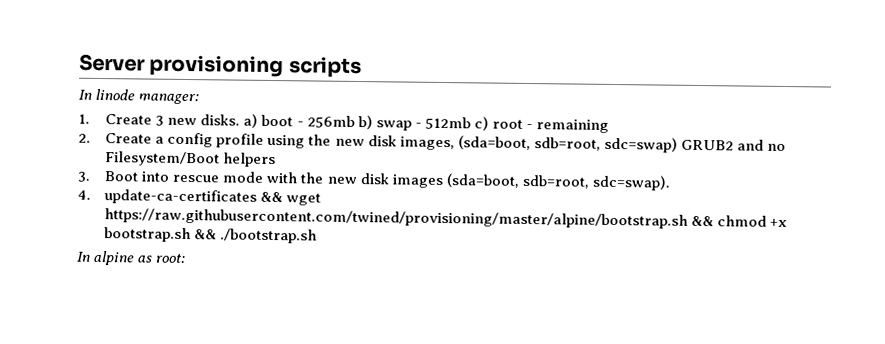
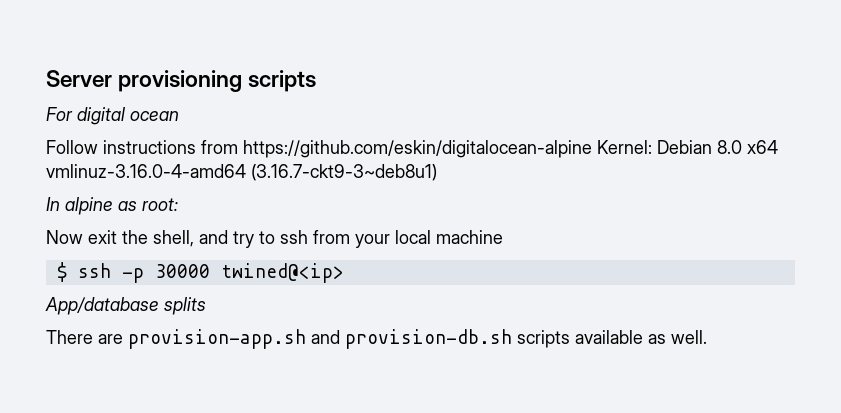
- In linode manager:
- 1. Create 3 new disks. a) boot - 256mb b) swap - 512mb c) root - remaining
- 2. Create a config profile using the new disk images, (sda=boot, sdb=root, sdc=swap) GRUB2 and no Filesystem/Boot helpers
- 3. Boot into rescue mode with the new disk images (sda=boot, sdb=root, sdc=swap).
- 4. update-ca-certificates && wget https://raw.githubusercontent.com/twined/provisioning/master/alpine/bootstrap.sh && chmod +x bootstrap.sh && ./bootstrap.sh
+ For digital ocean
+ Follow instructions from https://github.com/eskin/digitalocean-alpine Kernel: Debian 8.0 x64 vmlinuz-3.16.0-4-amd64 (3.16.7-ckt9-3~deb8u1)
  In alpine as root:
+ Now exit the shell, and try to ssh from your local machine
+ $ ssh -p 30000 twined@<ip>
+ App/database splits
+ There are provision-app.sh and provision-db.sh scripts available as well.

